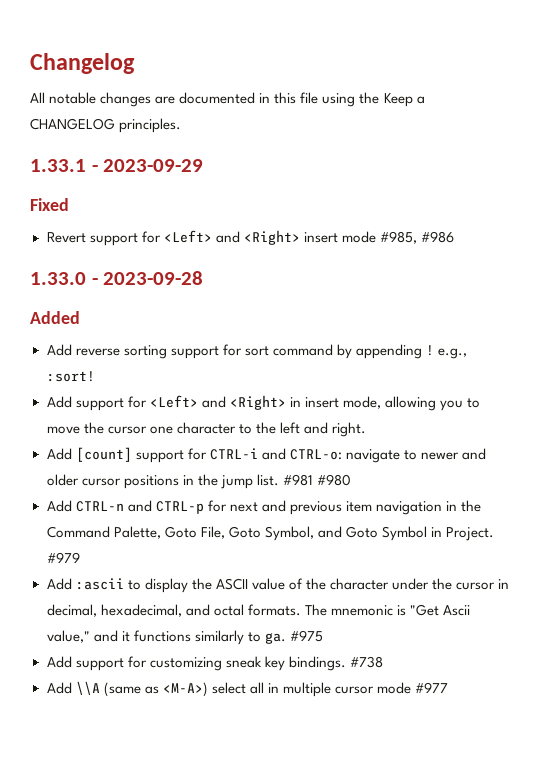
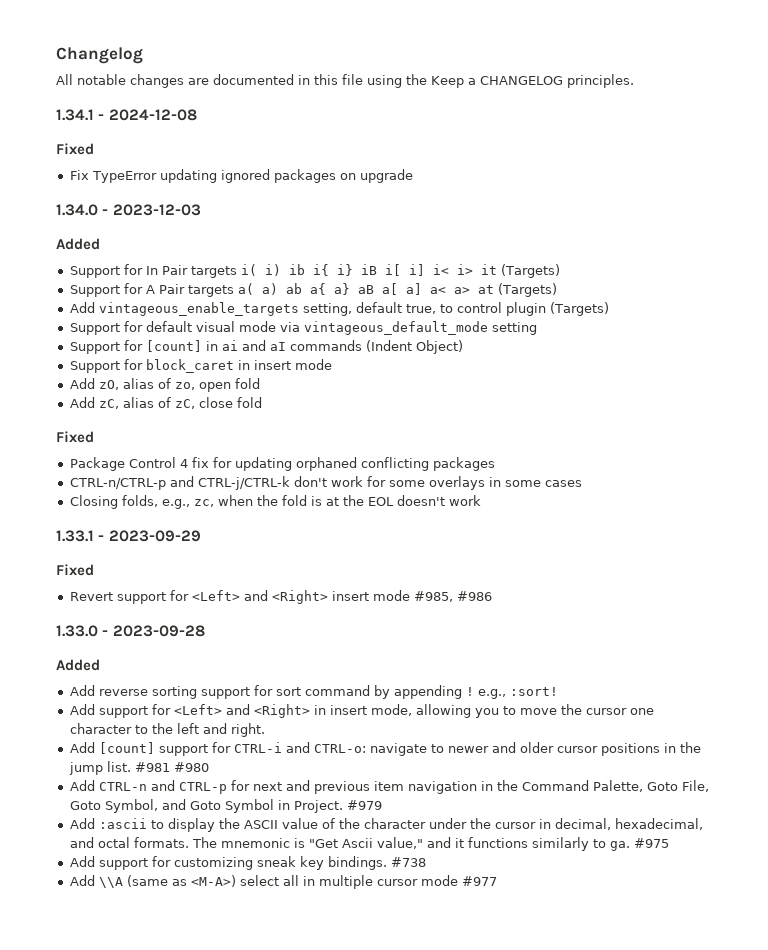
+ 1.34.1 - 2024-12-08
+ Fixed
+ Fix TypeError updating ignored packages on upgrade
+ 1.34.0 - 2023-12-03
+ Added
+ Support for In Pair targets i( i) ib i{ i} iB i[ i] i< i> it (Targets)
+ Support for A Pair targets a( a) ab a{ a} aB a[ a] a< a> at (Targets)
+ Add vintageous_enable_targets setting, default true, to control plugin (Targets)
+ Support for default visual mode via vintageous_default_mode setting
+ Support for [count] in ai and aI commands (Indent Object)
+ Support for block_caret in insert mode
+ Add zO, alias of zo, open fold
+ Add zC, alias of zC, close fold
+ Fixed
+ Package Control 4 fix for updating orphaned conflicting packages
+ CTRL-n/CTRL-p and CTRL-j/CTRL-k don't work for some overlays in some cases
+ Closing folds, e.g., zc, when the fold is at the EOL doesn't work

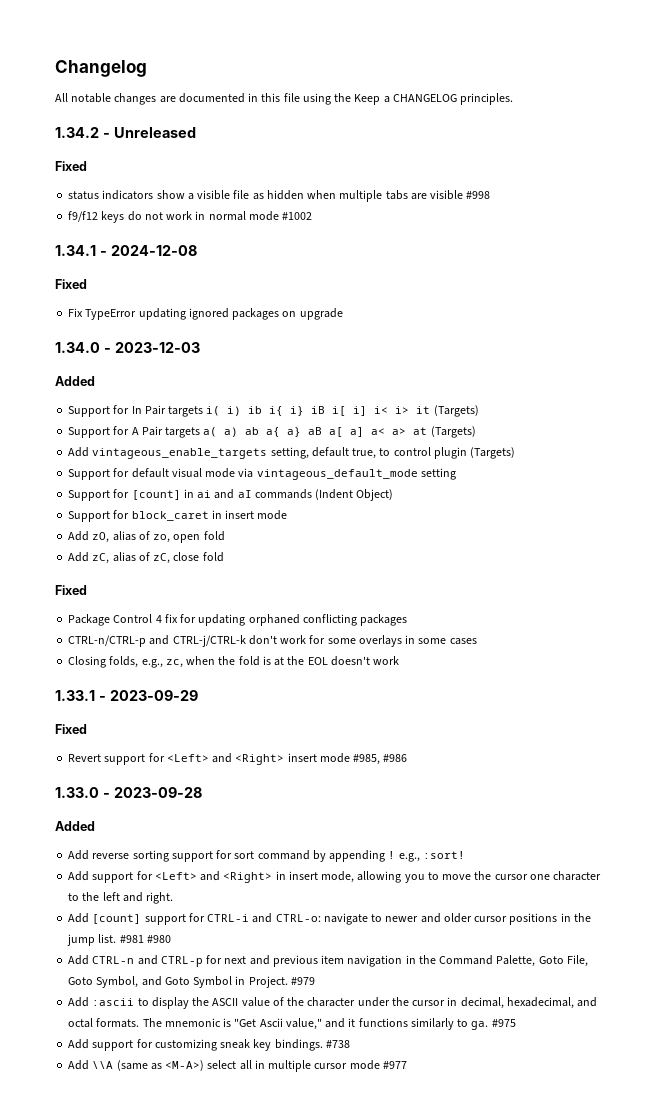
+ 1.34.2 - Unreleased
+ Fixed
+ status indicators show a visible file as hidden when multiple tabs are visible #998
+ f9/f12 keys do not work in normal mode #1002

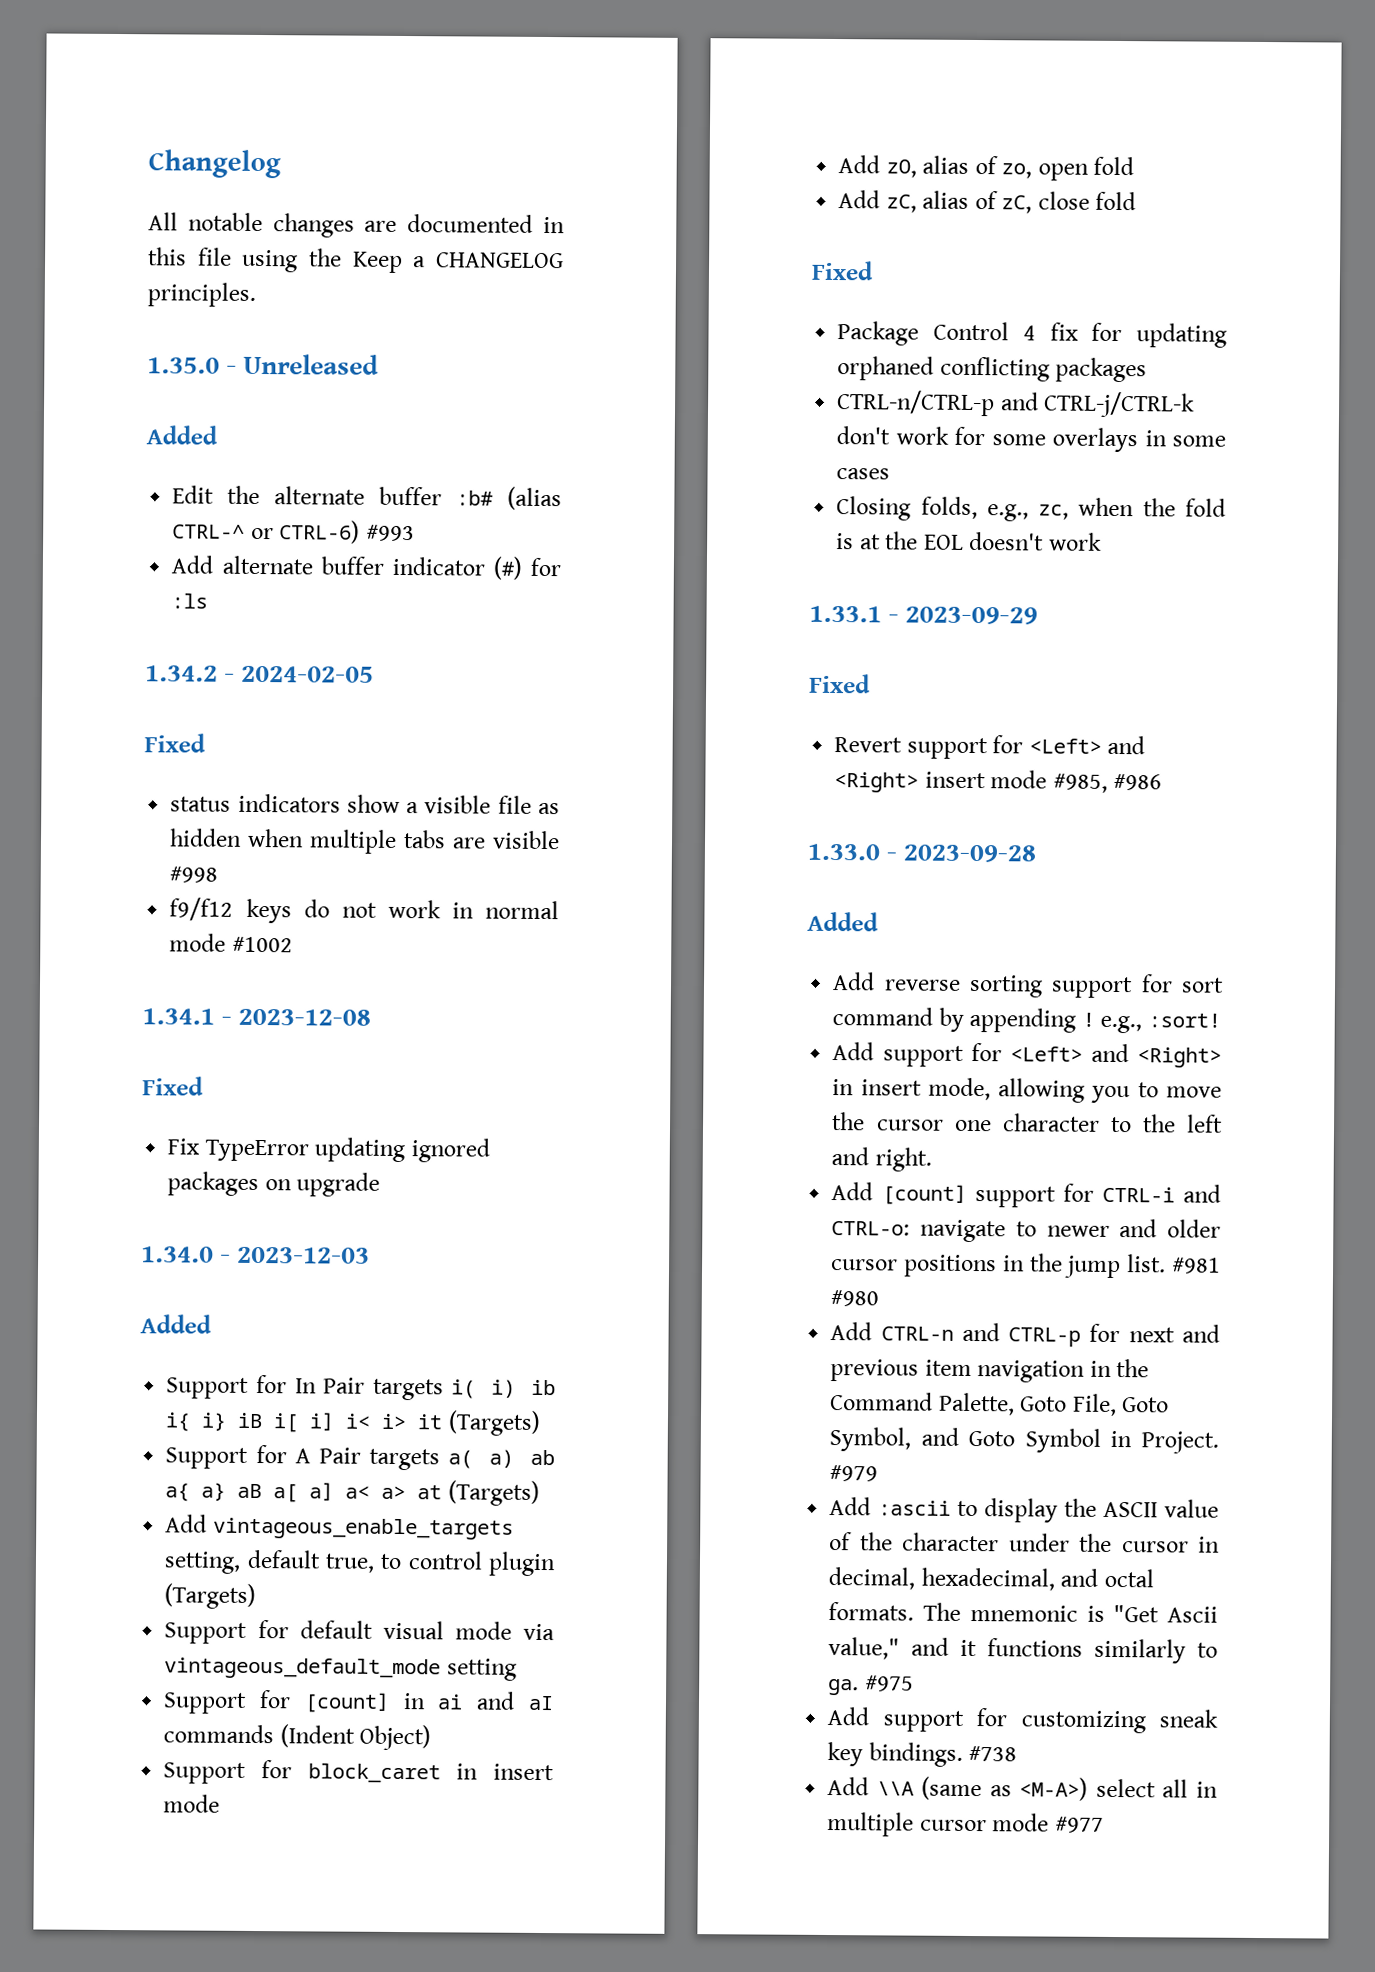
+ 1.35.0 - Unreleased
+ Added
+ Edit the alternate buffer :b# (alias CTRL-^ or CTRL-6) #993
+ Add alternate buffer indicator (#) for :ls
- 1.34.2 - Unreleased
+ 1.34.2 - 2024-02-05
- 1.34.1 - 2024-12-08
+ 1.34.1 - 2023-12-08

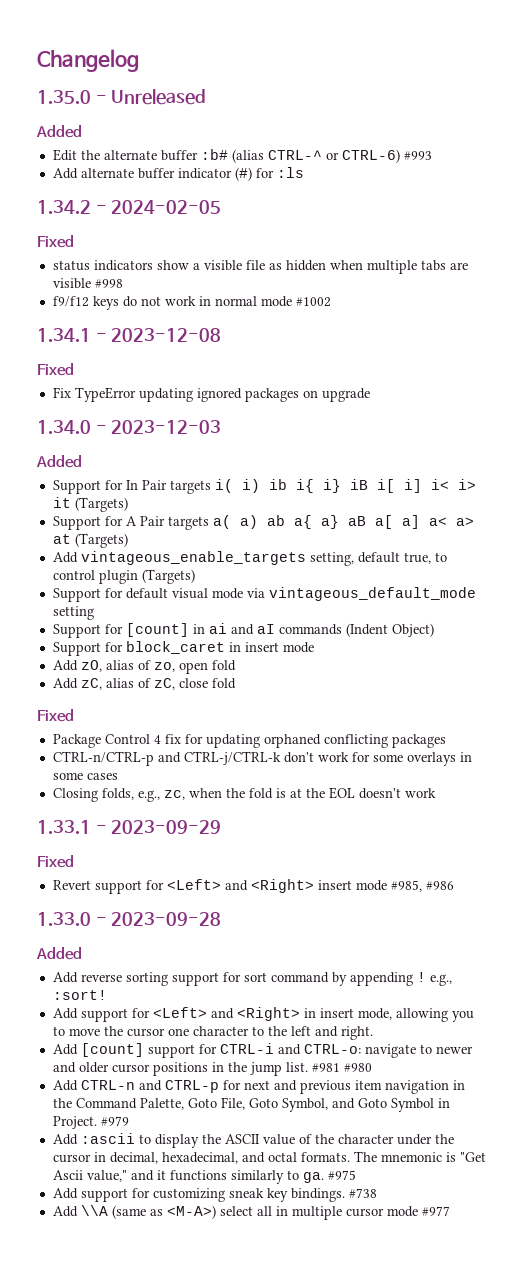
- All notable changes are documented in this file using the Keep a CHANGELOG principles.

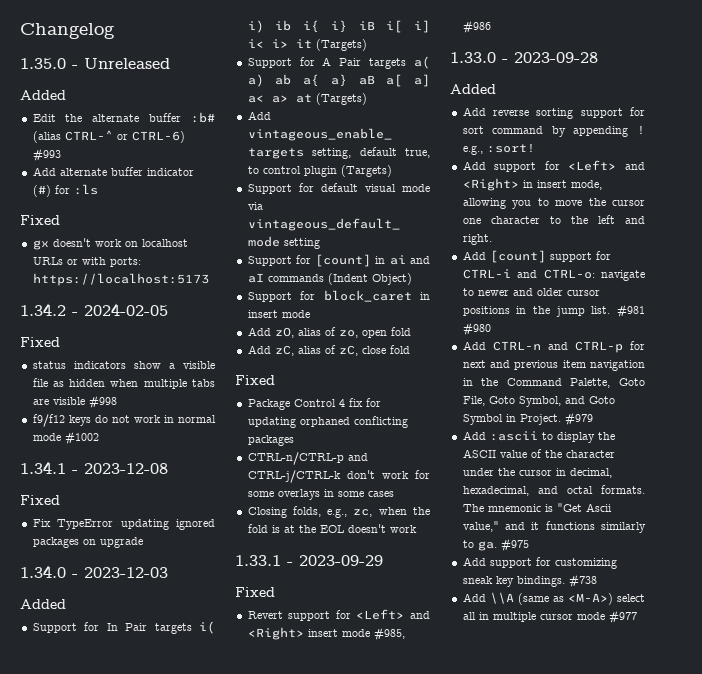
  Add alternate buffer indicator (#) for :ls
+ Fixed
+ gx doesn't work on localhost URLs or with ports: https://localhost:5173

